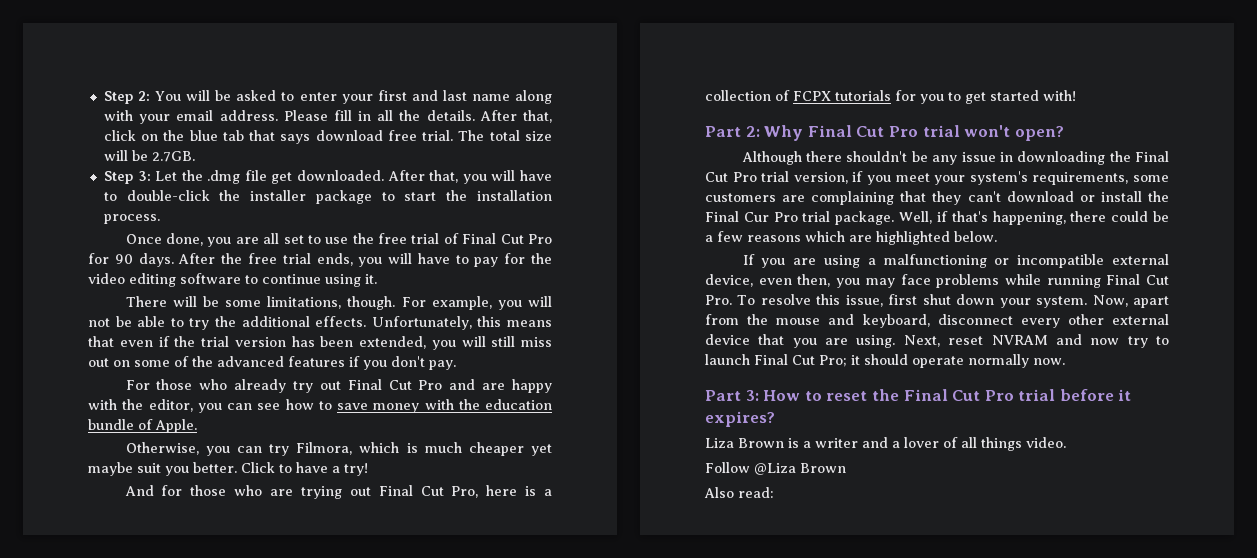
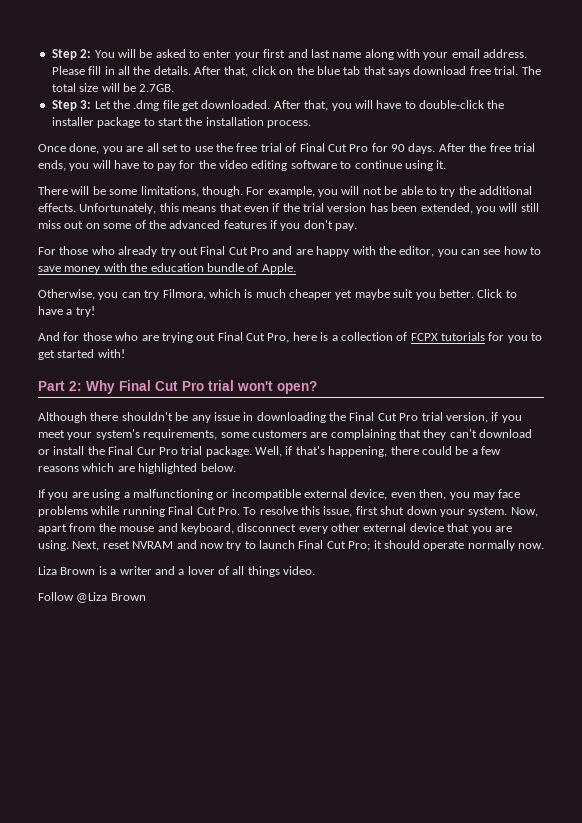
- Part 3: How to reset the Final Cut Pro trial before it expires?
- Also read:

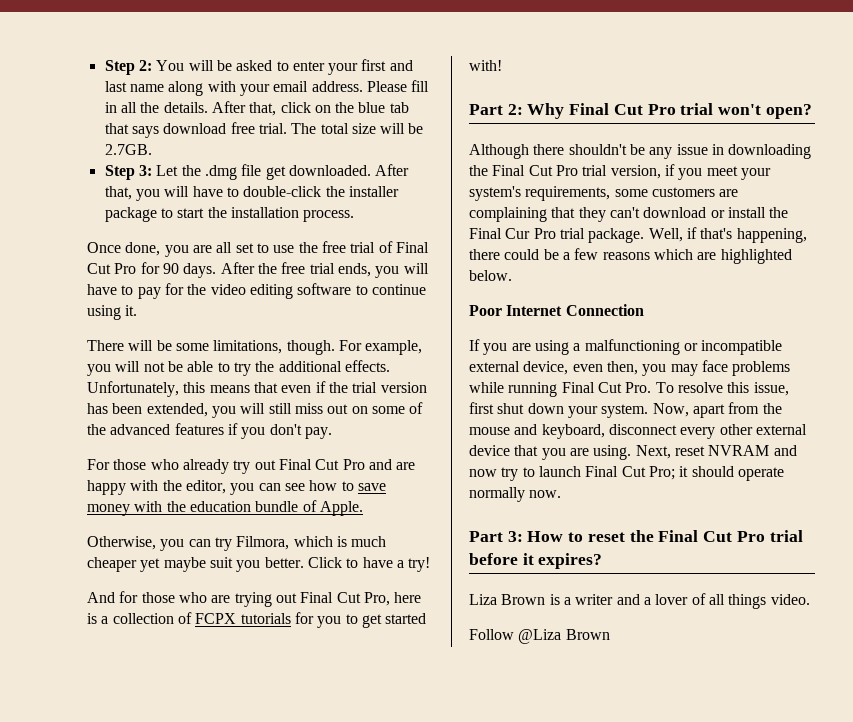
+ Poor Internet Connection
+ Part 3: How to reset the Final Cut Pro trial before it expires?

